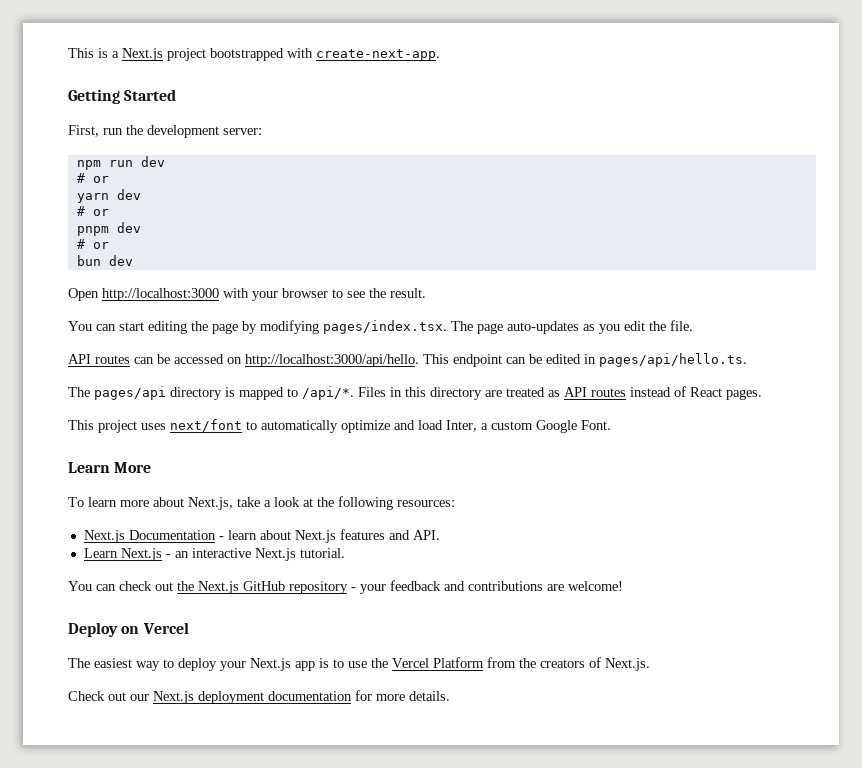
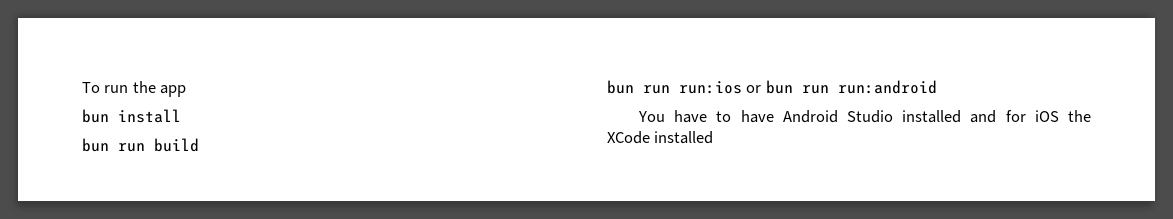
- This is a Next.js project bootstrapped with create-next-app.
- Getting Started
- First, run the development server:
- npm run dev
- # or
- yarn dev
- # or
- pnpm dev
- # or
- bun dev
- Open http://localhost:3000 with your browser to see the result.
- You can start editing the page by modifying pages/index.tsx. The page auto-updates as you edit the file.
- API routes can be accessed on http://localhost:3000/api/hello. This endpoint can be edited in pages/api/hello.ts.
- The pages/api directory is mapped to /api/*. Files in this directory are treated as API routes instead of React pages.
- This project uses next/font to automatically optimize and load Inter, a custom Google Font.
- Learn More
- To learn more about Next.js, take a look at the following resources:
- Next.js Documentation - learn about Next.js features and API.
- Learn Next.js - an interactive Next.js tutorial.
- You can check out the Next.js GitHub repository - your feedback and contributions are welcome!
- Deploy on Vercel
- The easiest way to deploy your Next.js app is to use the Vercel Platform from the creators of Next.js.
- Check out our Next.js deployment documentation for more details.
+ To run the app
+ bun install
+ bun run build
+ bun run run:ios or bun run run:android
+ You have to have Android Studio installed and for iOS the XCode installed

